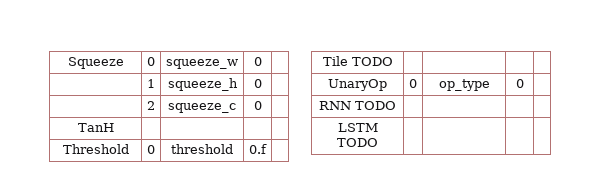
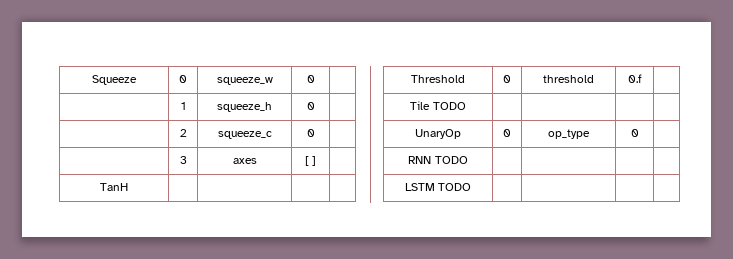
+ | 3 | axes | [ ] |

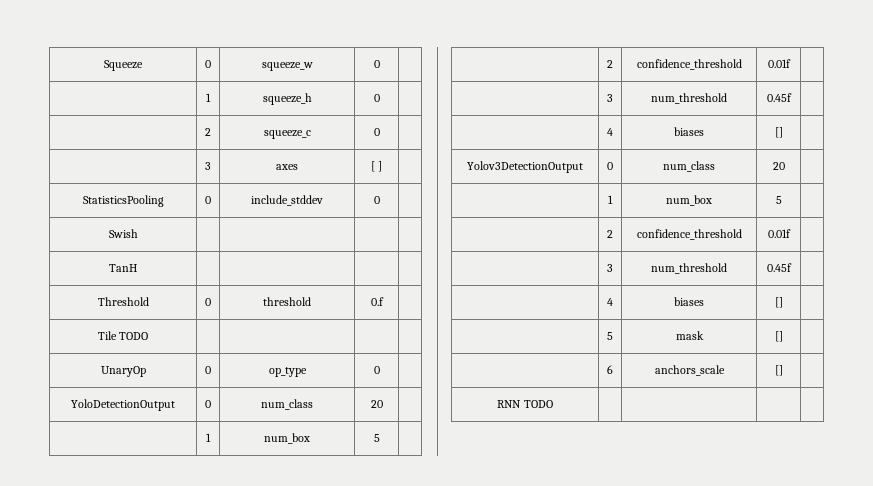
+ StatisticsPooling | 0 | include_stddev | 0 |
+ Swish | | | |
+ YoloDetectionOutput | 0 | num_class | 20 |
+ | 1 | num_box | 5 |
+ | 2 | confidence_threshold | 0.01f |
+ | 3 | num_threshold | 0.45f |
+ | 4 | biases | [] |
+ Yolov3DetectionOutput | 0 | num_class | 20 |
+ | 1 | num_box | 5 |
+ | 2 | confidence_threshold | 0.01f |
+ | 3 | num_threshold | 0.45f |
+ | 4 | biases | [] |
+ | 5 | mask | [] |
+ | 6 | anchors_scale | [] |
- LSTM TODO | | | |

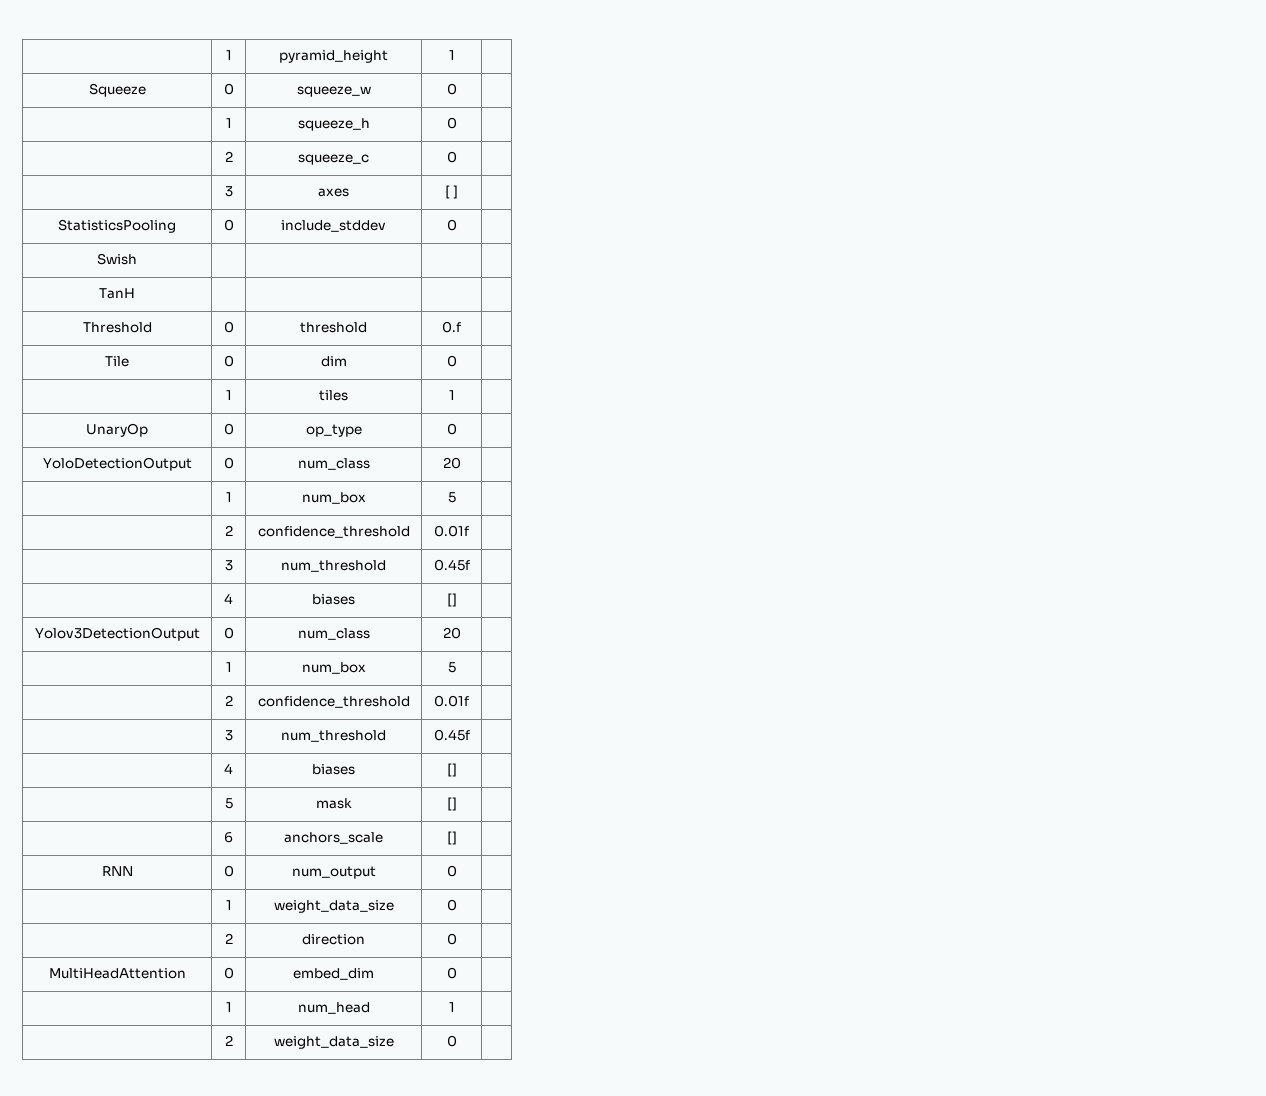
+ | 1 | pyramid_height | 1 |
- Tile TODO | | | |
+ Tile | 0 | dim | 0 |
+ | 1 | tiles | 1 |
- RNN TODO | | | |
+ RNN | 0 | num_output | 0 |
+ | 1 | weight_data_size | 0 |
+ | 2 | direction | 0 |
+ MultiHeadAttention | 0 | embed_dim | 0 |
+ | 1 | num_head | 1 |
+ | 2 | weight_data_size | 0 |

